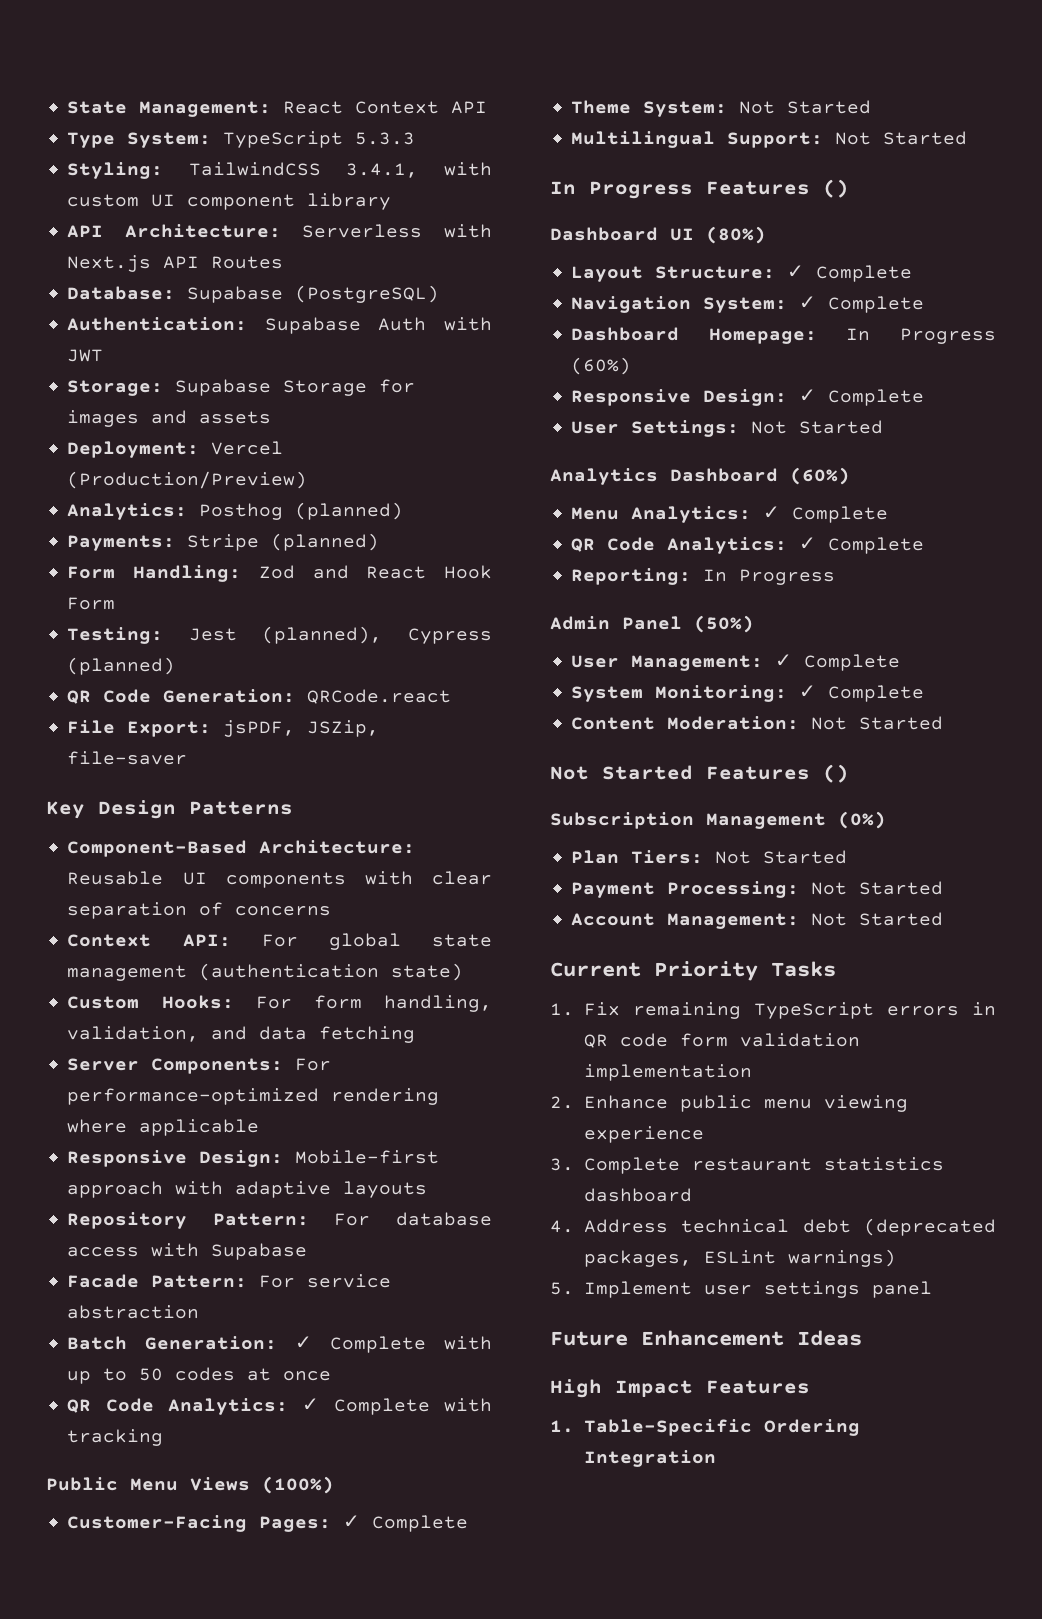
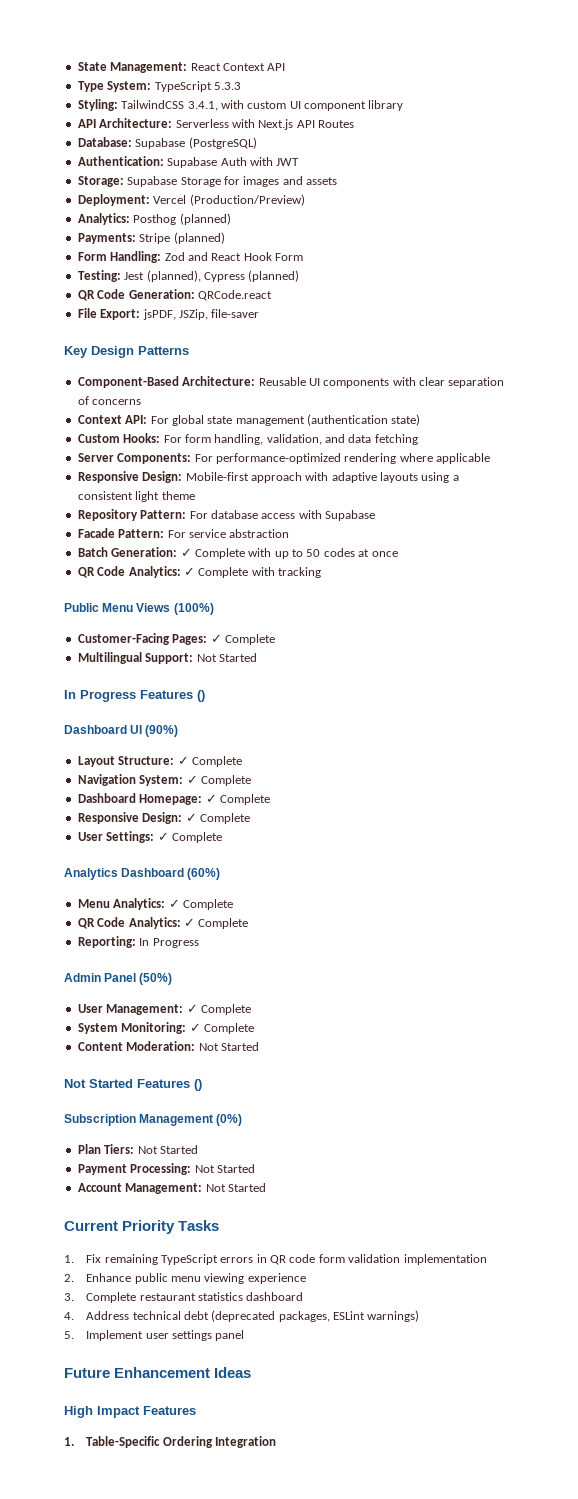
- Responsive Design: Mobile-first approach with adaptive layouts
+ Responsive Design: Mobile-first approach with adaptive layouts using a consistent light theme
- Theme System: Not Started
- Dashboard UI (80%)
+ Dashboard UI (90%)
- Dashboard Homepage: In Progress (60%)
+ Dashboard Homepage: ✓ Complete
- User Settings: Not Started
+ User Settings: ✓ Complete

